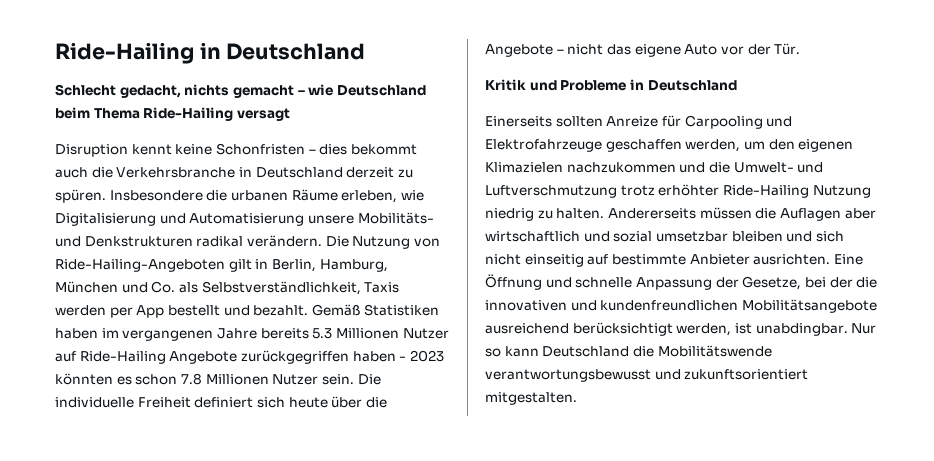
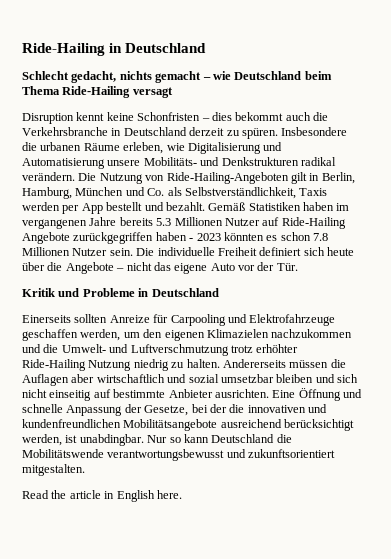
+ Read the article in English here.

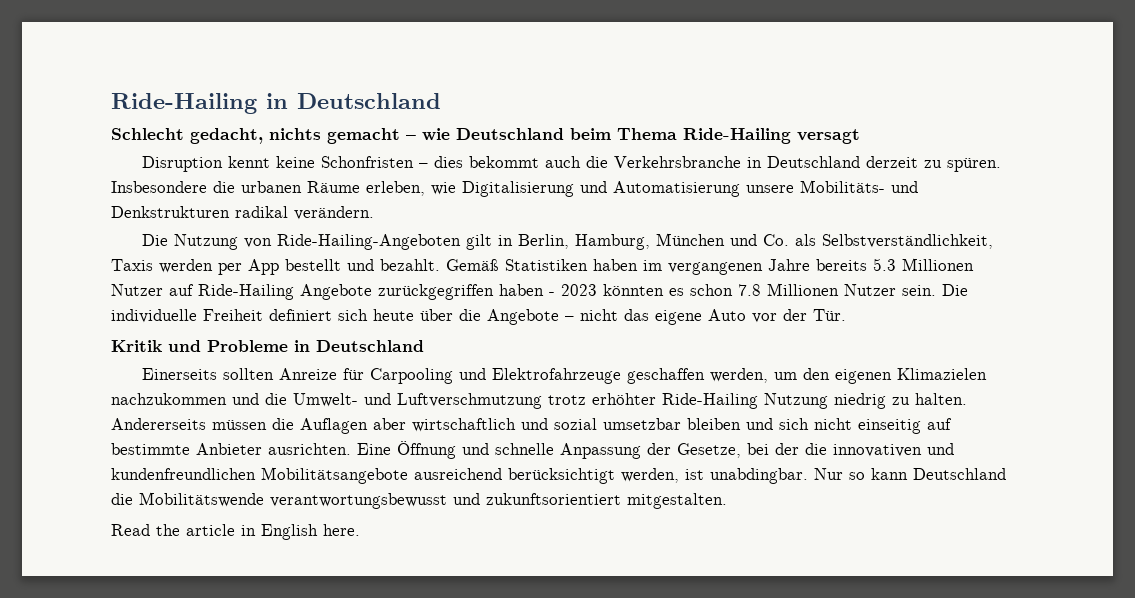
- Insbesondere die urbanen Räume erleben, wie Digitalisierung und Automatisierung unsere Mobilitäts- und Denkstrukturen radikal verändern. Die Nutzung von Ride-Hailing-Angeboten gilt in Berlin, Hamburg, München und Co. als Selbstverständlichkeit, Taxis werden per App bestellt und bezahlt.
+ Insbesondere die urbanen Räume erleben, wie Digitalisierung und Automatisierung unsere Mobilitäts- und Denkstrukturen radikal verändern.
+ Die Nutzung von Ride-Hailing-Angeboten gilt in Berlin, Hamburg, München und Co. als Selbstverständlichkeit, Taxis werden per App bestellt und bezahlt.

